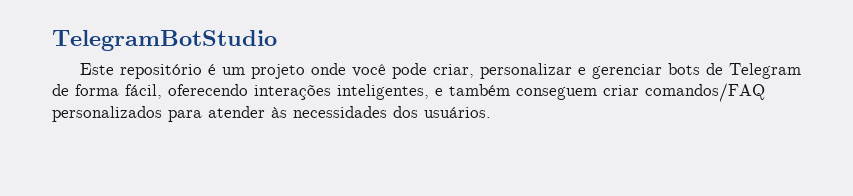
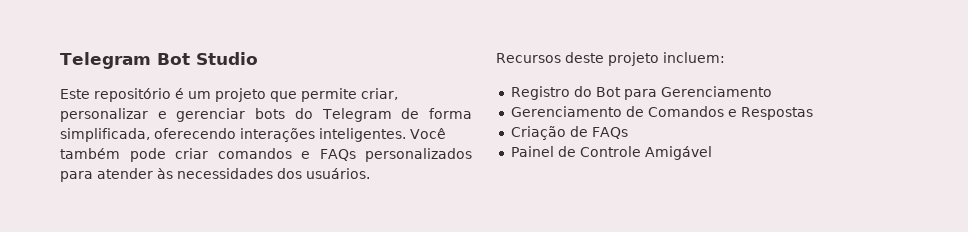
- TelegramBotStudio
+ Telegram Bot Studio
- Este repositório é um projeto onde você pode criar, personalizar e gerenciar bots de Telegram de forma fácil, oferecendo interações inteligentes, e também conseguem criar comandos/FAQ personalizados para atender às necessidades dos usuários.
+ Este repositório é um projeto que permite criar, personalizar e gerenciar bots do Telegram de forma simplificada, oferecendo interações inteligentes. Você também pode criar comandos e FAQs personalizados para atender às necessidades dos usuários.
+ Recursos deste projeto incluem:
+ Registro do Bot para Gerenciamento
+ Gerenciamento de Comandos e Respostas
+ Criação de FAQs
+ Painel de Controle Amigável

